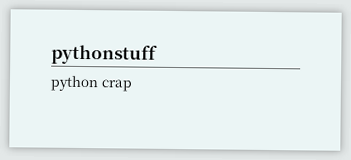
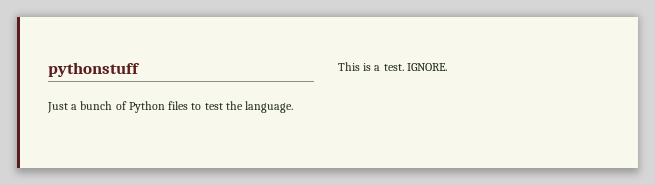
- python crap
+ Just a bunch of Python files to test the language. This is a test. IGNORE.

